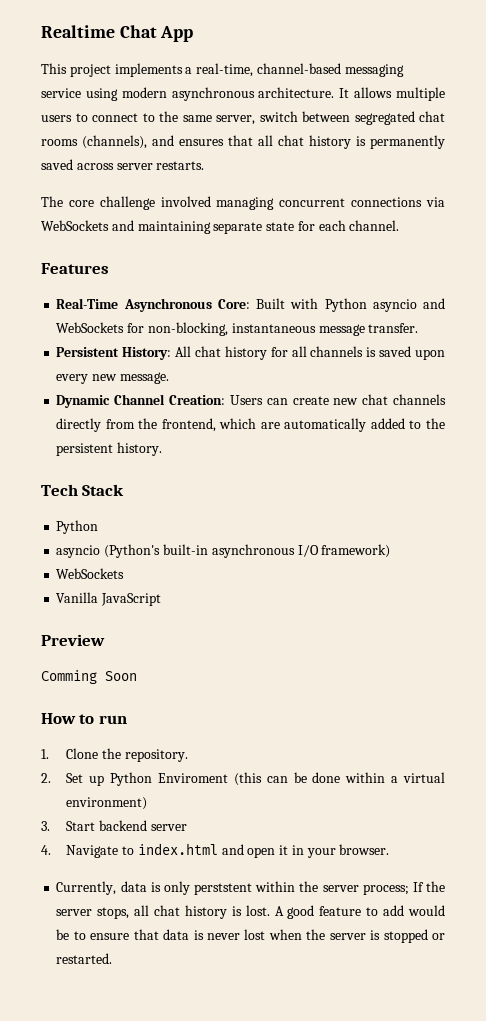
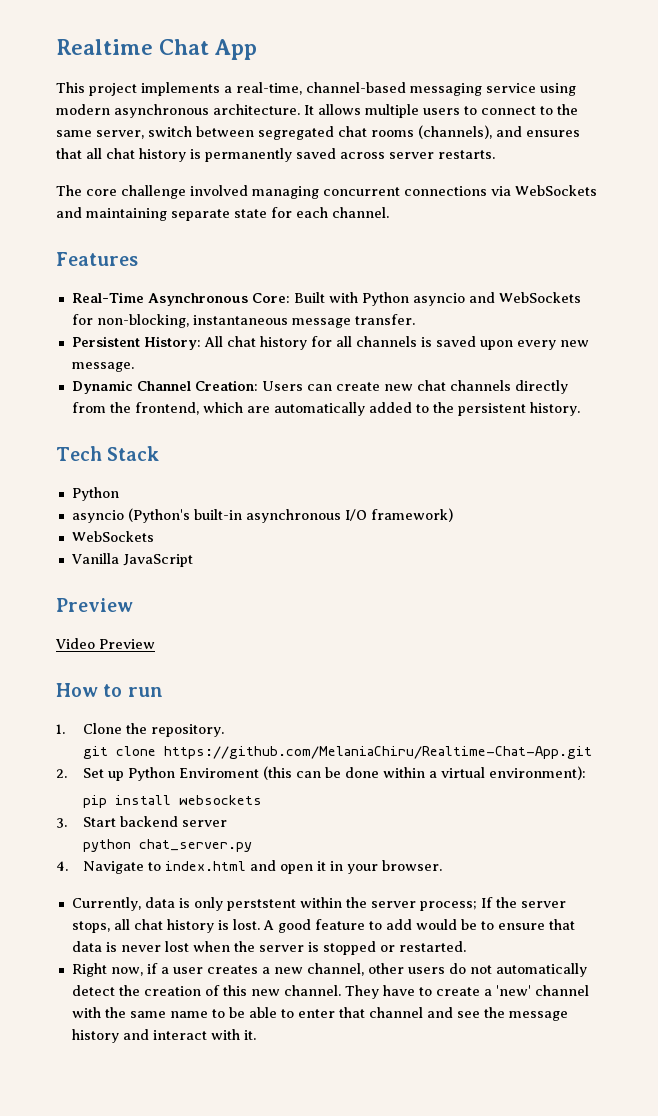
- Comming Soon
+ Video Preview
+ git clone https://github.com/MelaniaChiru/Realtime-Chat-App.git
- 2. Set up Python Enviroment (this can be done within a virtual environment)
+ 2. Set up Python Enviroment (this can be done within a virtual environment):
+ pip install websockets
+ python chat_server.py
+ Right now, if a user creates a new channel, other users do not automatically detect the creation of this new channel. They have to create a 'new' channel with the same name to be able to enter that channel and see the message history and interact with it.

